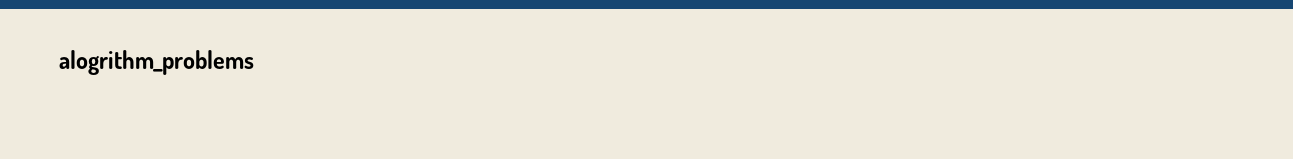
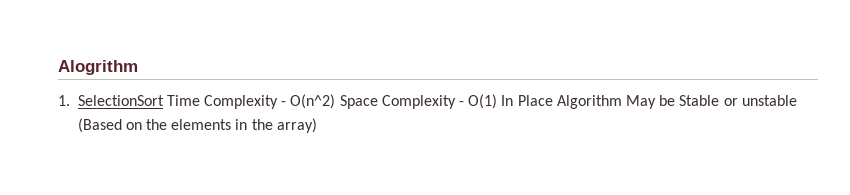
- alogrithm_problems
+ Alogrithm
+ 1. SelectionSort Time Complexity - O(n^2) Space Complexity - O(1) In Place Algorithm May be Stable or unstable (Based on the elements in the array)

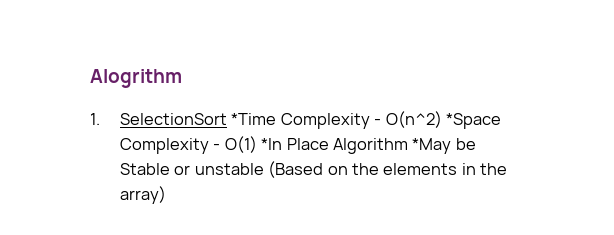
- 1. SelectionSort Time Complexity - O(n^2) Space Complexity - O(1) In Place Algorithm May be Stable or unstable (Based on the elements in the array)
+ 1. SelectionSort *Time Complexity - O(n^2) *Space Complexity - O(1) *In Place Algorithm *May be Stable or unstable (Based on the elements in the array)

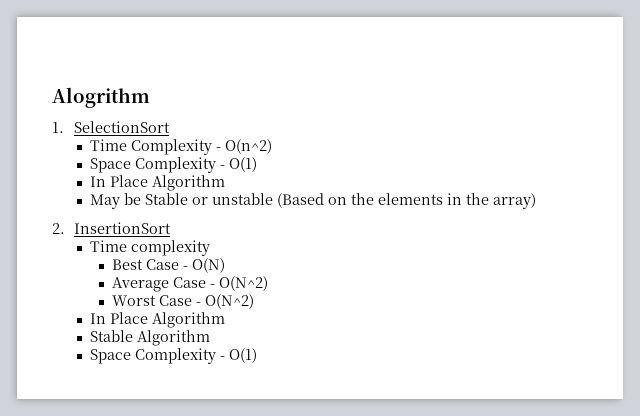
- 1. SelectionSort *Time Complexity - O(n^2) *Space Complexity - O(1) *In Place Algorithm *May be Stable or unstable (Based on the elements in the array)
+ 1. SelectionSort
+ Time Complexity - O(n^2)
+ Space Complexity - O(1)
+ In Place Algorithm
+ May be Stable or unstable (Based on the elements in the array)
+ 2. InsertionSort
+ Time complexity
+ Best Case - O(N)
+ Average Case - O(N^2)
+ Worst Case - O(N^2)
+ In Place Algorithm
+ Stable Algorithm
+ Space Complexity - O(1)

